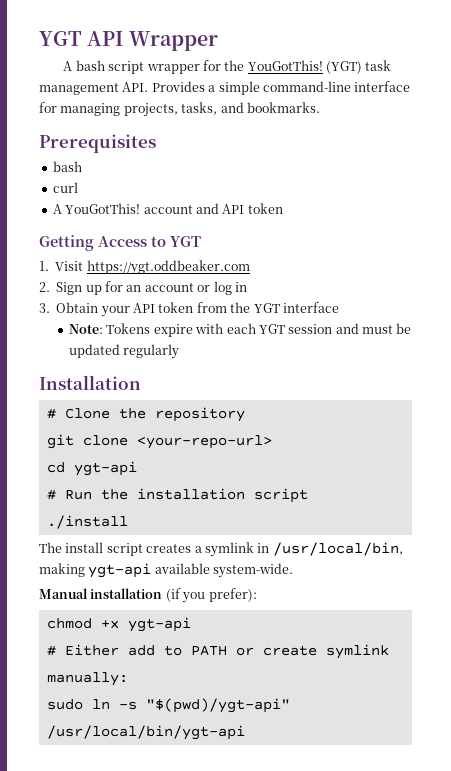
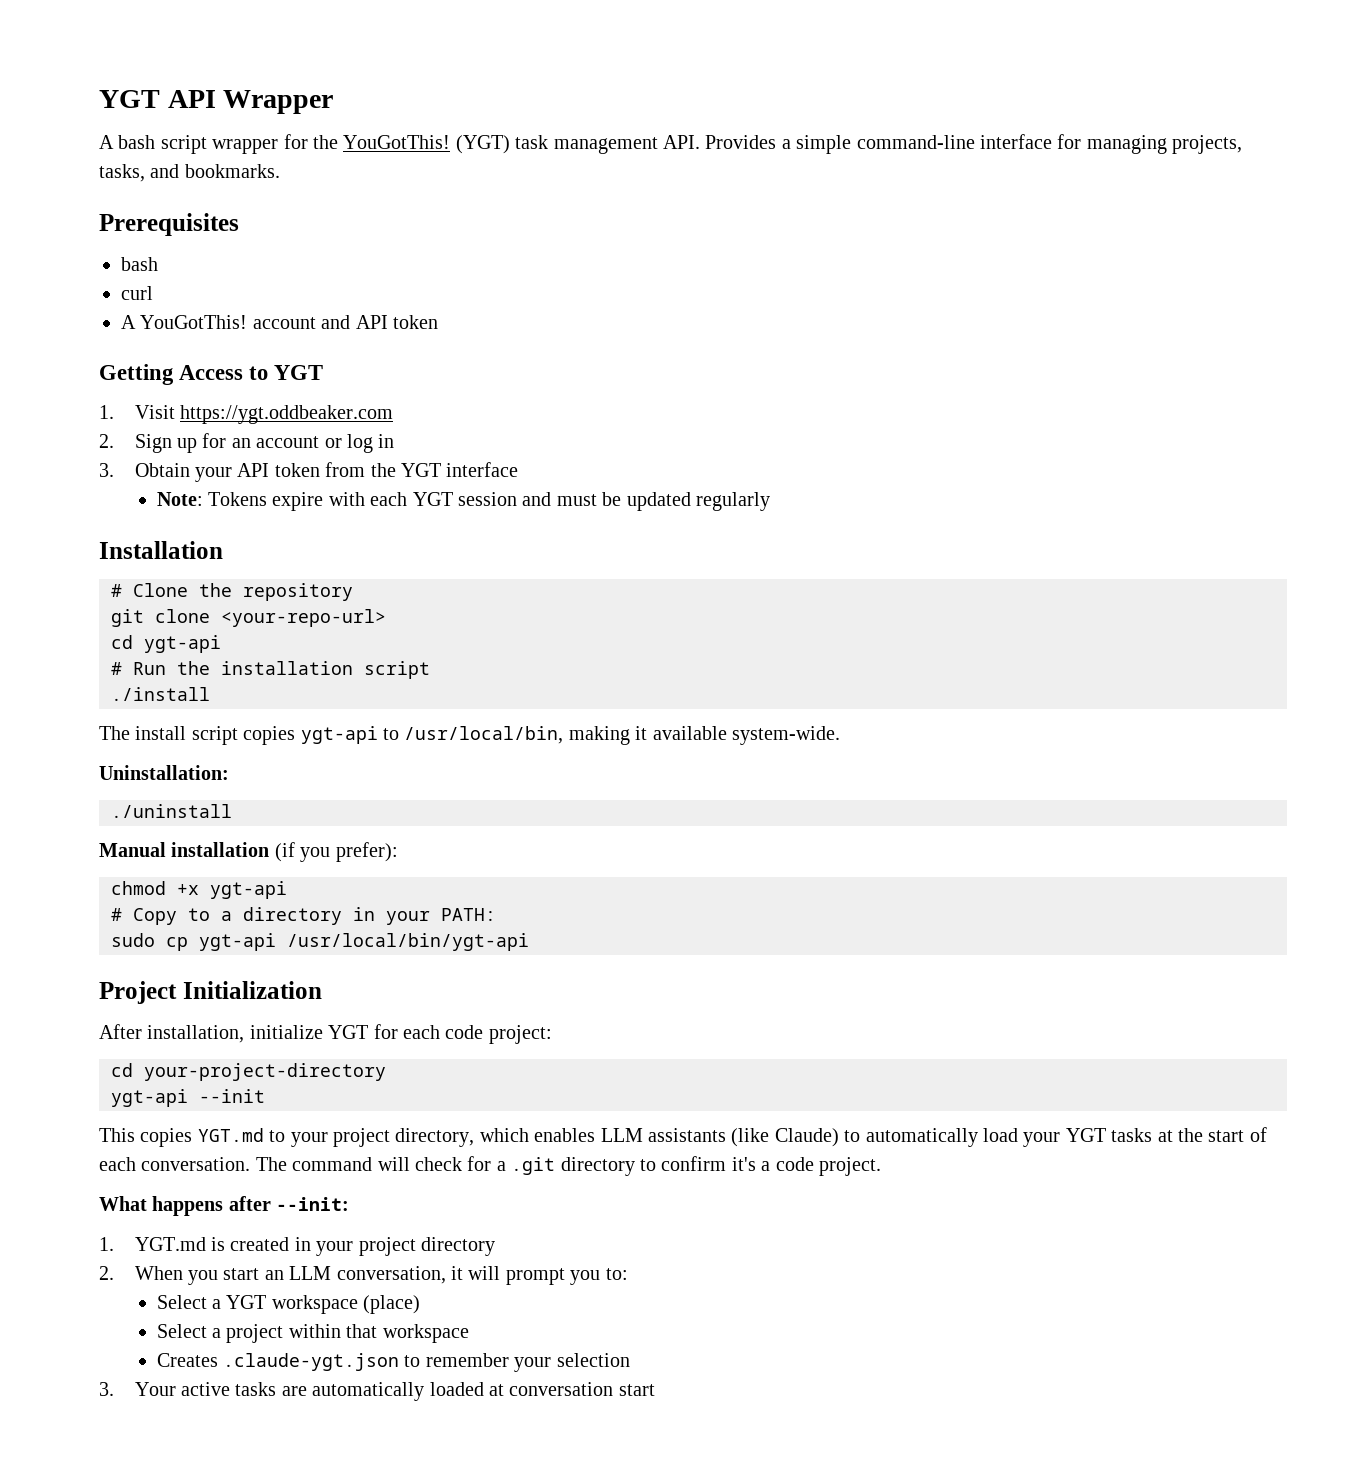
- The install script creates a symlink in /usr/local/bin, making ygt-api available system-wide.
+ The install script copies ygt-api to /usr/local/bin, making it available system-wide.
+ Uninstallation:
+ ./uninstall
- # Either add to PATH or create symlink manually:
- sudo ln -s "$(pwd)/ygt-api" /usr/local/bin/ygt-api
+ # Copy to a directory in your PATH:
+ sudo cp ygt-api /usr/local/bin/ygt-api
+ Project Initialization
+ After installation, initialize YGT for each code project:
+ cd your-project-directory
+ ygt-api --init
+ This copies YGT.md to your project directory, which enables LLM assistants (like Claude) to automatically load your YGT tasks at the start of each conversation. The command will check for a .git directory to confirm it's a code project.
+ What happens after --init:
+ 1. YGT.md is created in your project directory
+ 2. When you start an LLM conversation, it will prompt you to:
+ Select a YGT workspace (place)
+ Select a project within that workspace
+ Creates .claude-ygt.json to remember your selection
+ 3. Your active tasks are automatically loaded at conversation start

